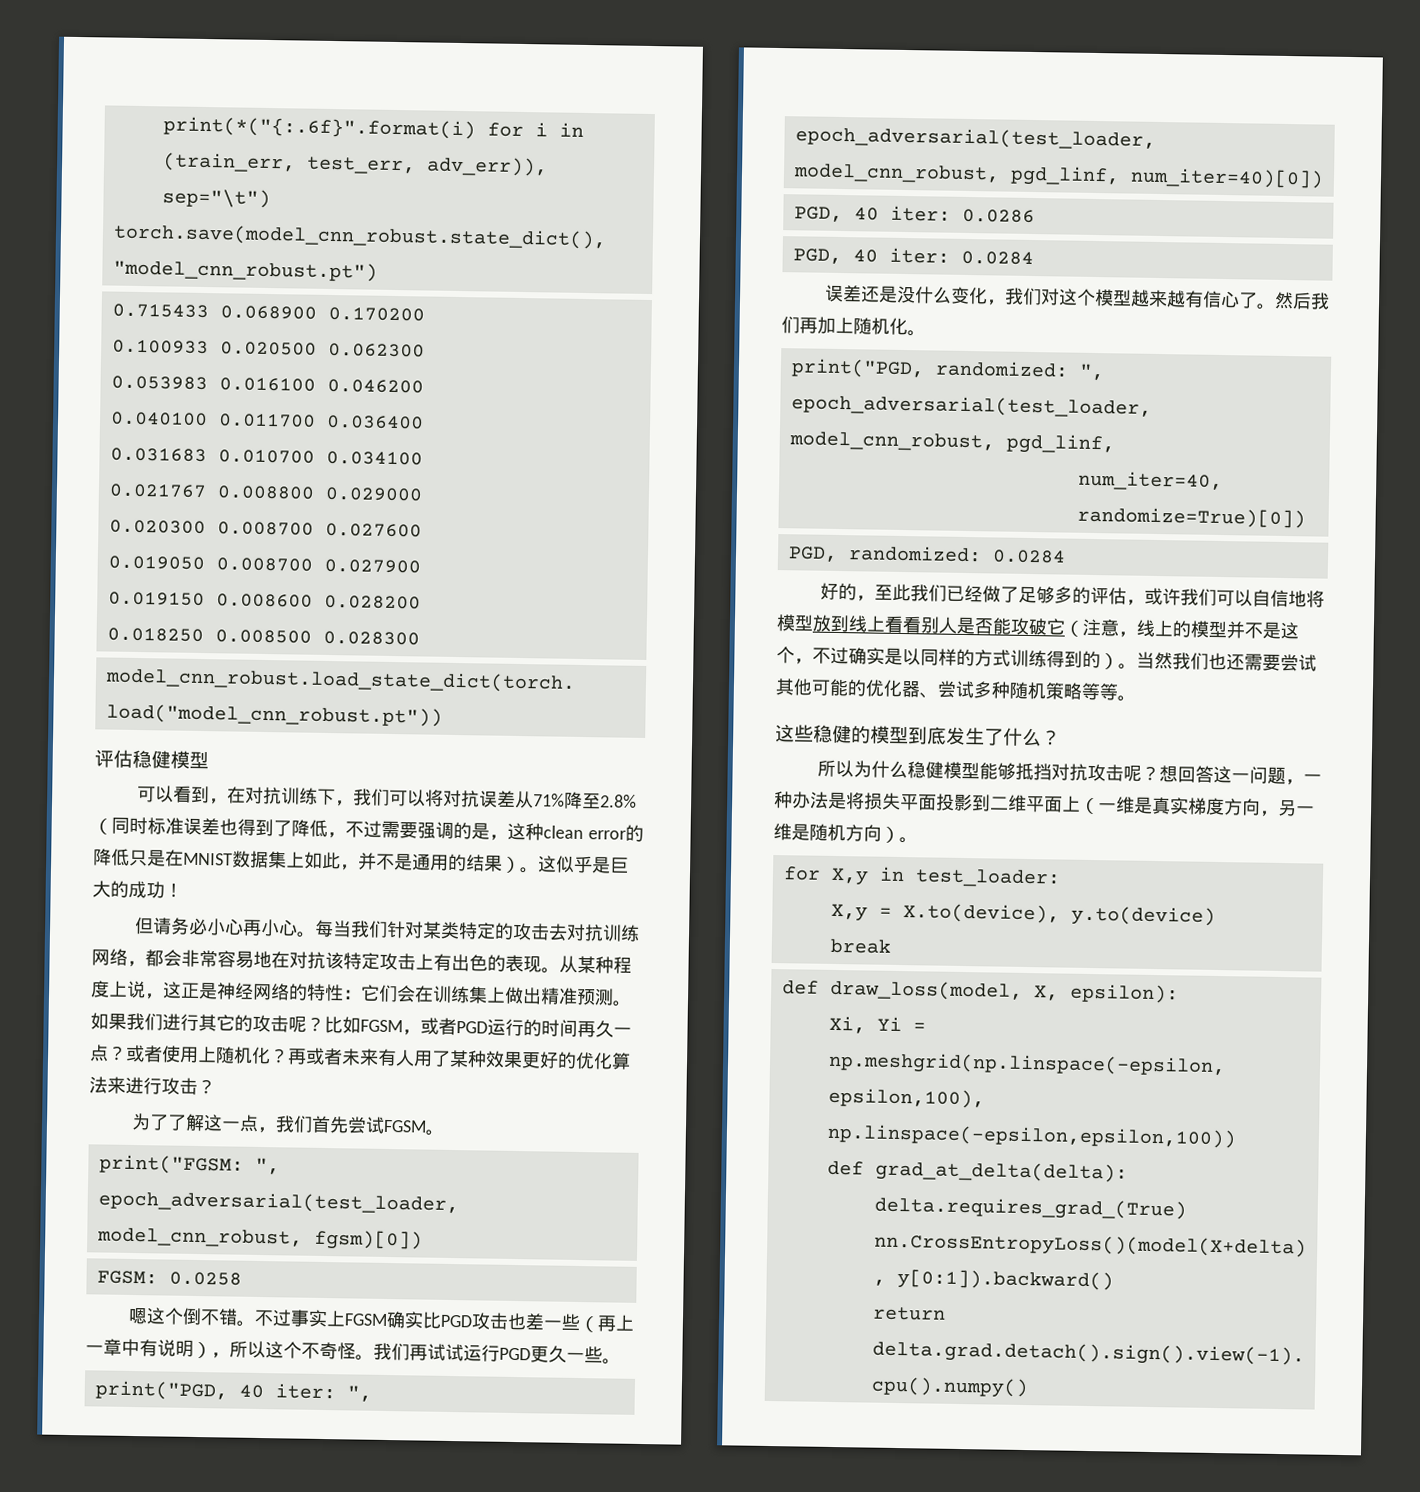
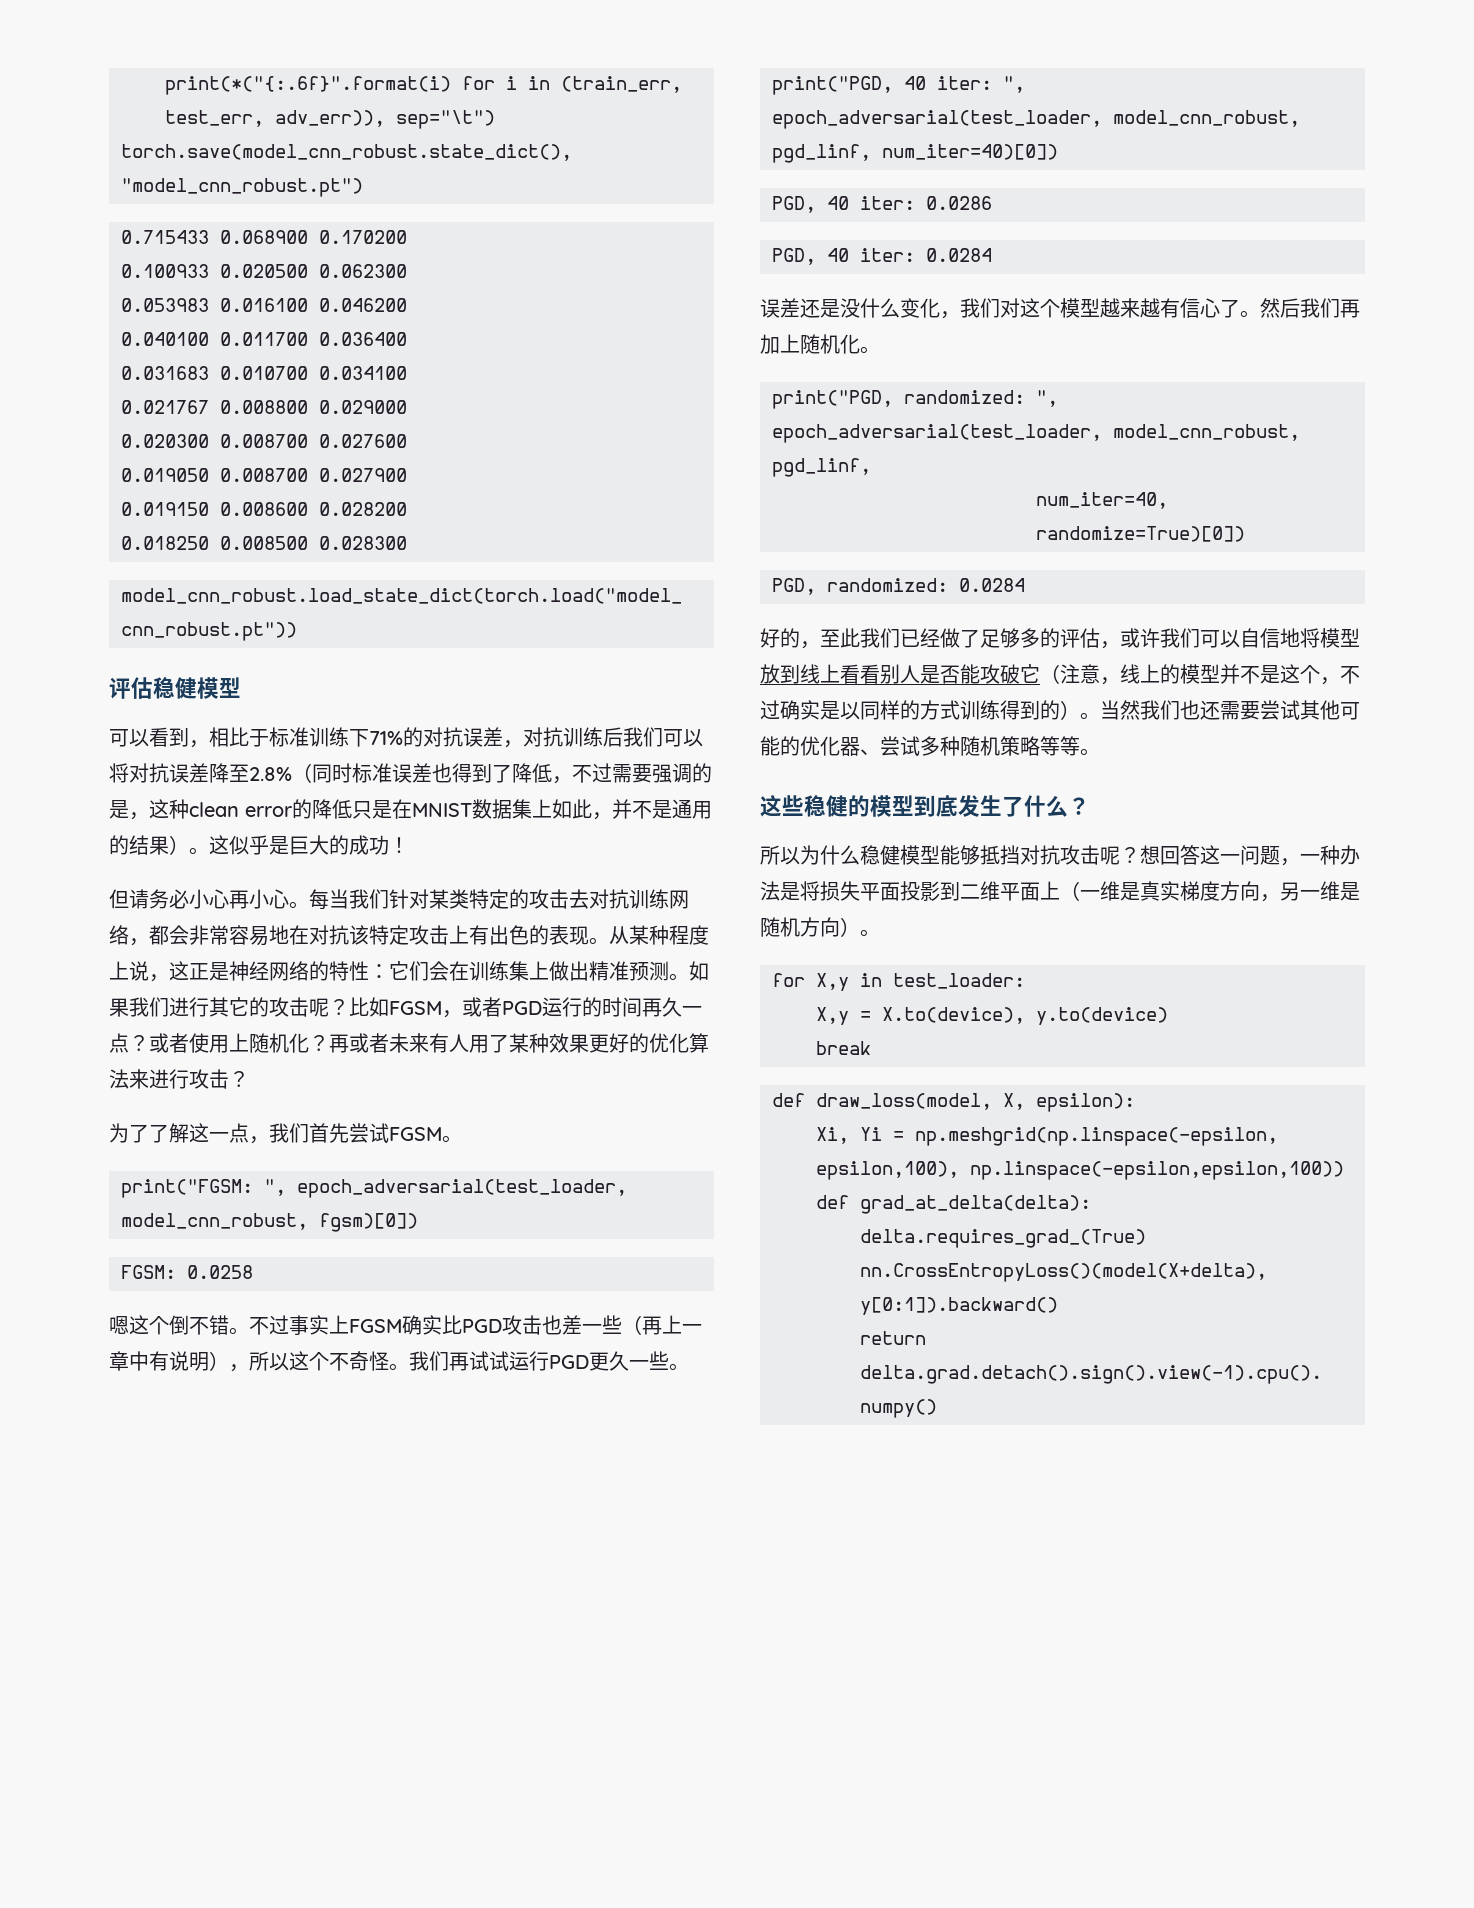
- 可以看到，在对抗训练下，我们可以将对抗误差从71%降至2.8%（同时标准误差也得到了降低，不过需要强调的是，这种clean error的降低只是在MNIST数据集上如此，并不是通用的结果）。
+ 可以看到，相比于标准训练下71%的对抗误差，对抗训练后我们可以将对抗误差降至2.8%（同时标准误差也得到了降低，不过需要强调的是，这种clean error的降低只是在MNIST数据集上如此，并不是通用的结果）。

